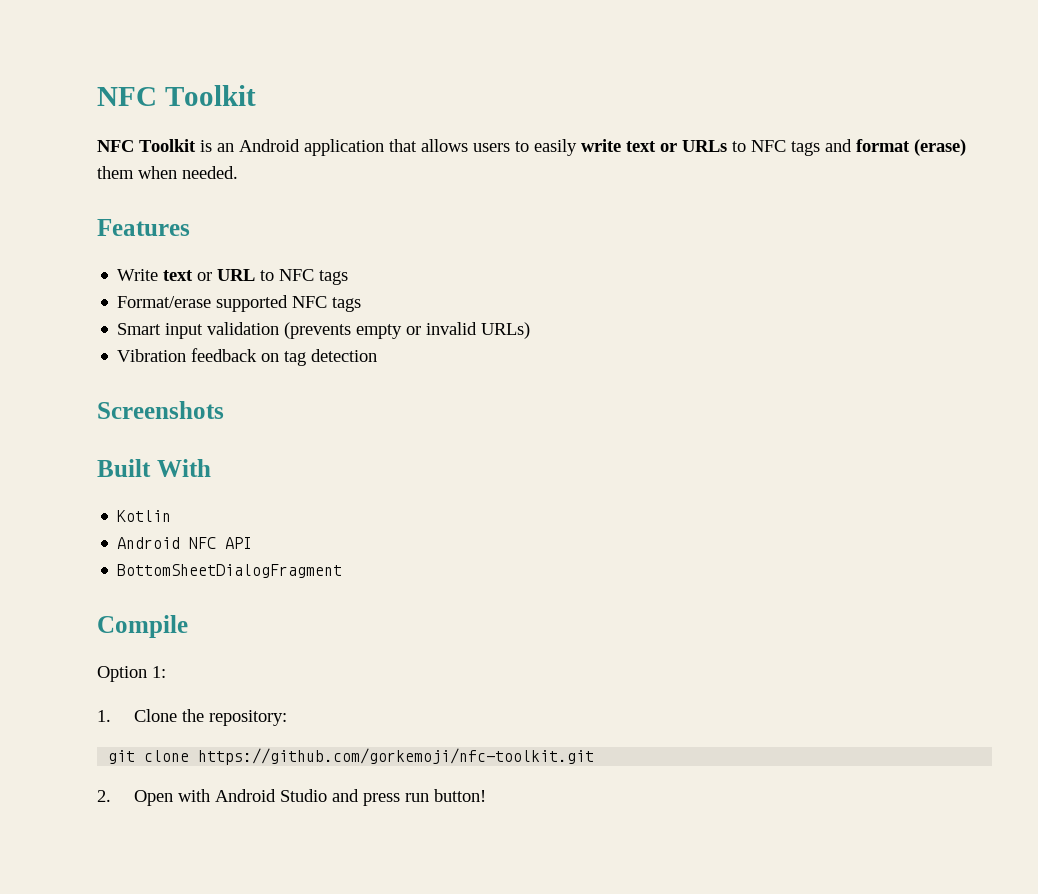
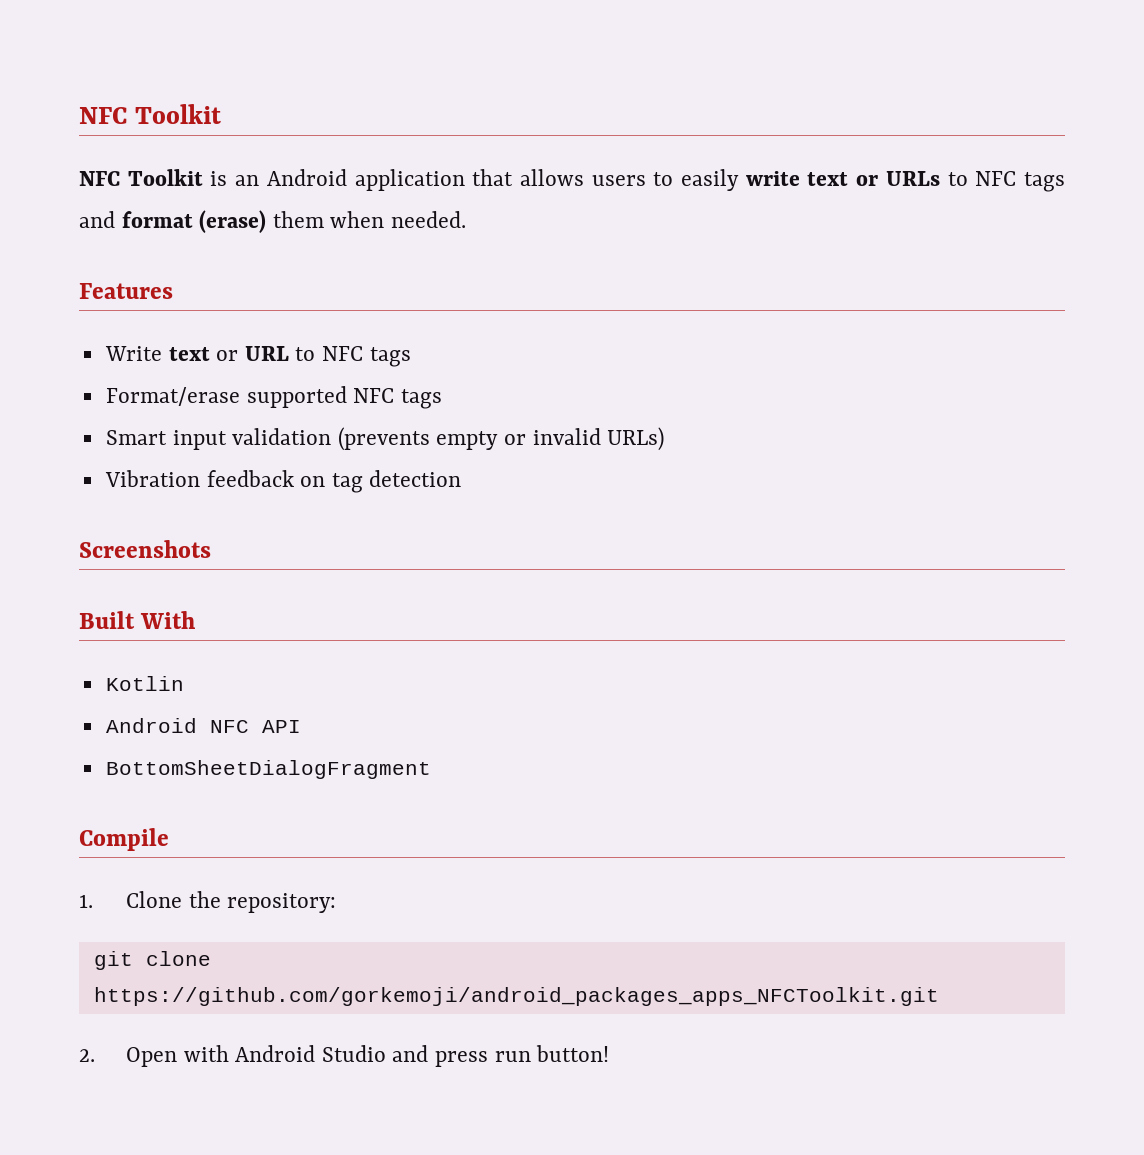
- Option 1:
- git clone https://github.com/gorkemoji/nfc-toolkit.git
+ git clone https://github.com/gorkemoji/android_packages_apps_NFCToolkit.git

